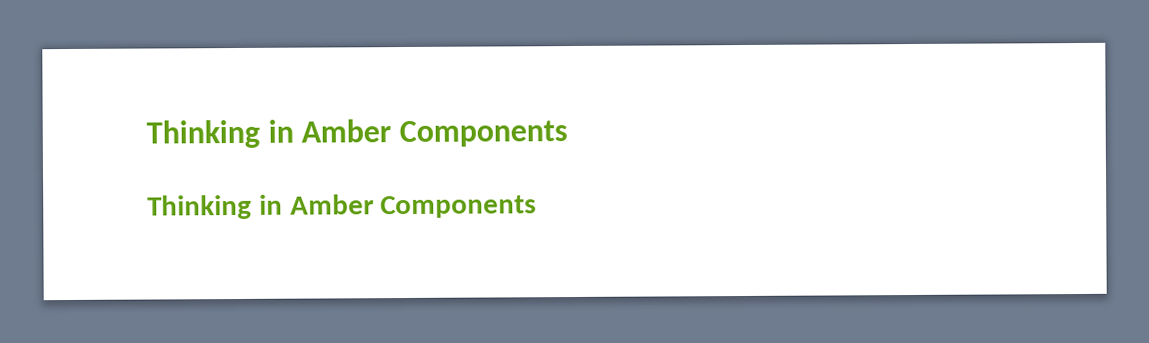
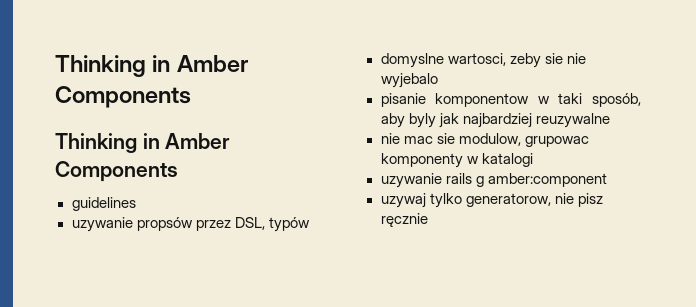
+ guidelines
+ uzywanie propsów przez DSL, typów
+ domyslne wartosci, zeby sie nie wyjebalo
+ pisanie komponentow w taki sposób, aby byly jak najbardziej reuzywalne
+ nie mac sie modulow, grupowac komponenty w katalogi
+ uzywanie rails g amber:component
+ uzywaj tylko generatorow, nie pisz ręcznie

